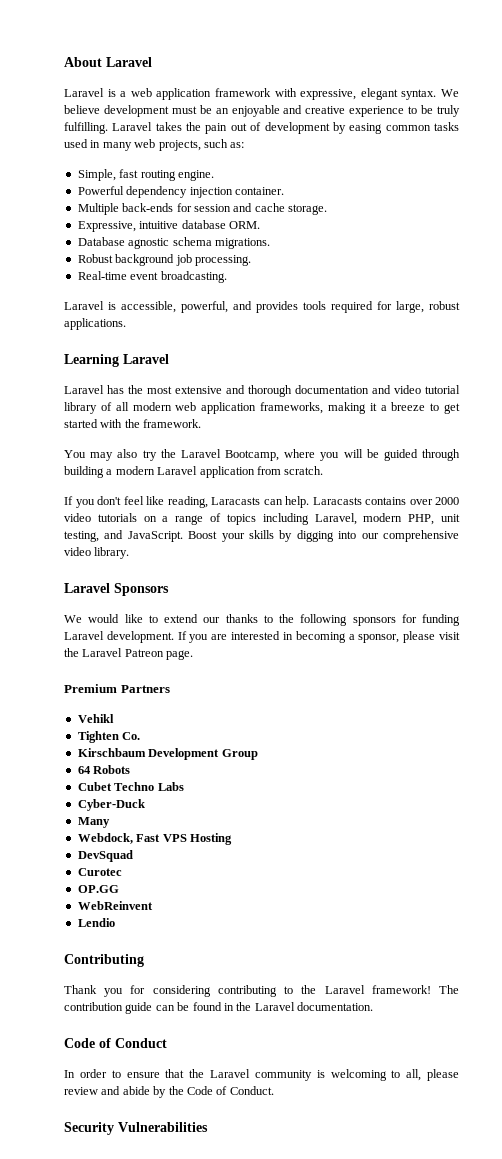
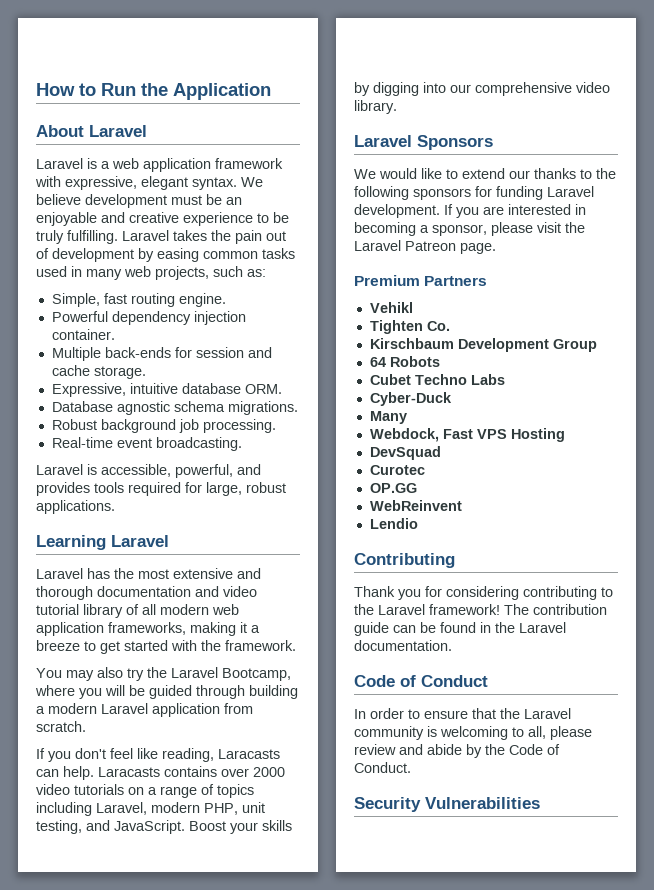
+ How to Run the Application

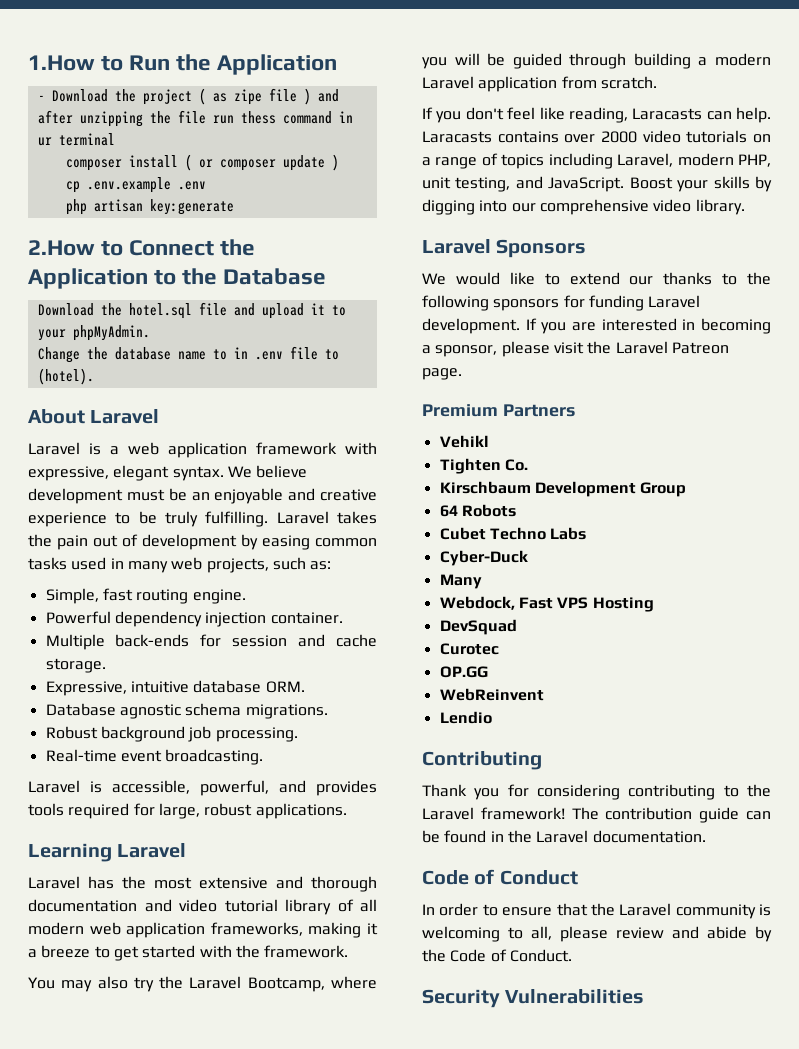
- How to Run the Application
+ 1.How to Run the Application
+ - Download the project ( as zipe file ) and after unzipping the file run thess command in ur terminal
+ composer install ( or composer update )
+ cp .env.example .env
+ php artisan key:generate
+ 2.How to Connect the Application to the Database
+ Download the hotel.sql file and upload it to your phpMyAdmin.
+ Change the database name to in .env file to (hotel).

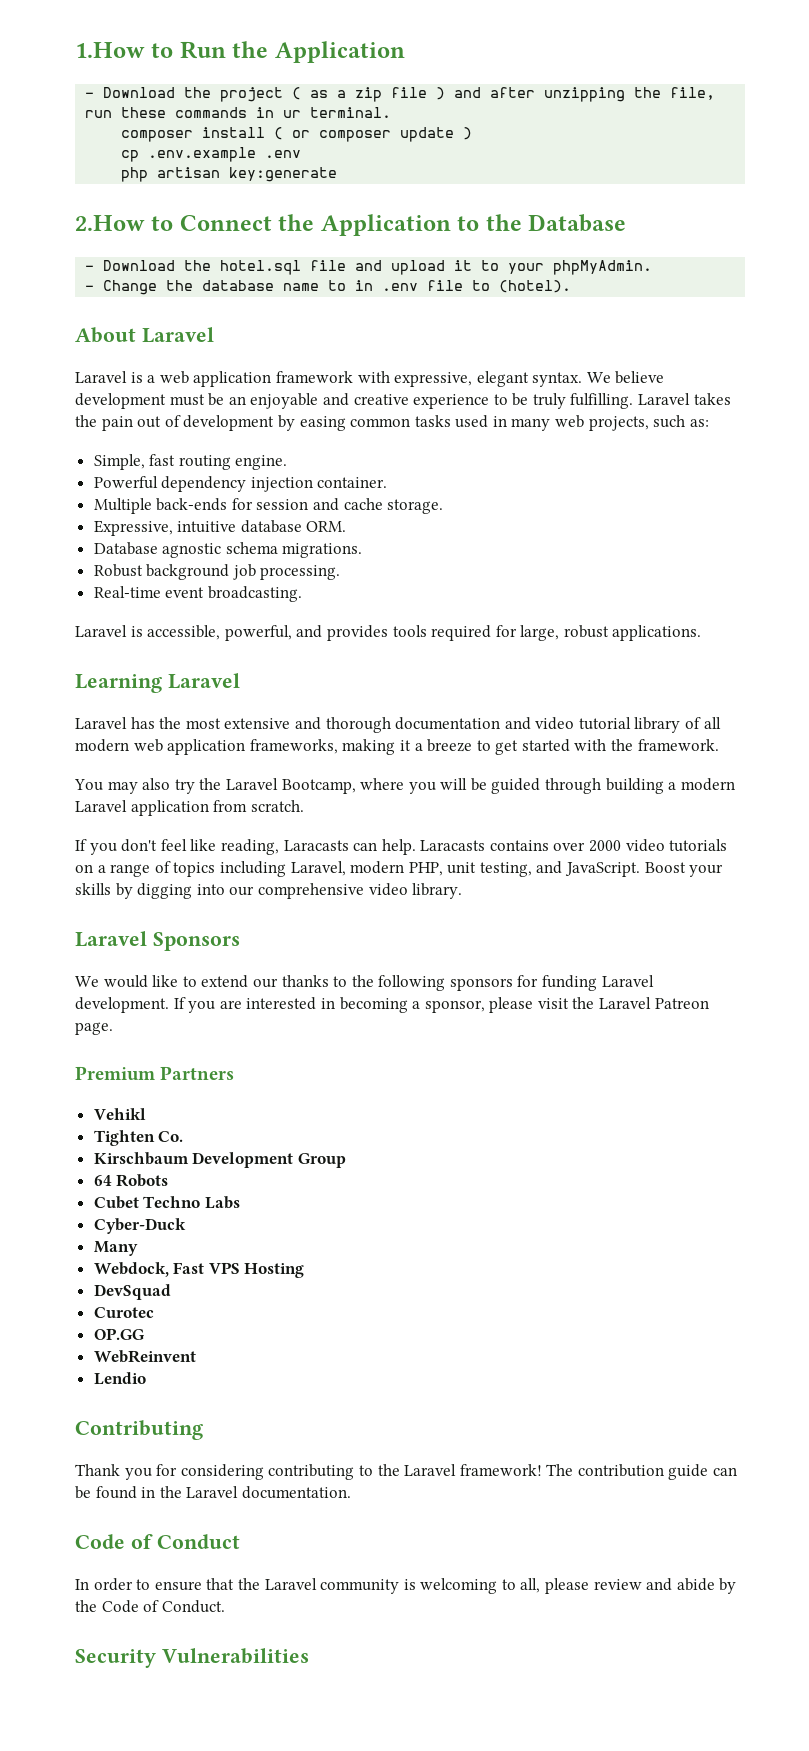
- - Download the project ( as zipe file ) and after unzipping the file run thess command in ur terminal
+ - Download the project ( as a zip file ) and after unzipping the file, run these commands in ur terminal.
- Download the hotel.sql file and upload it to your phpMyAdmin.
+ - Download the hotel.sql file and upload it to your phpMyAdmin.
- Change the database name to in .env file to (hotel).
+ - Change the database name to in .env file to (hotel).

